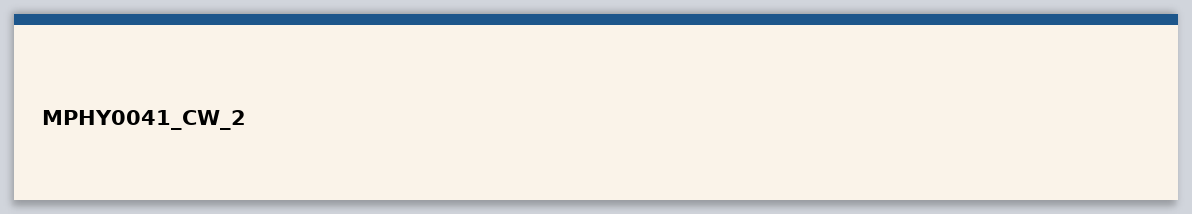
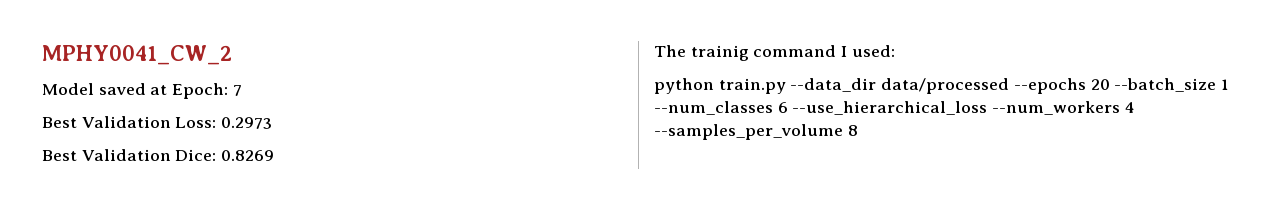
+ Model saved at Epoch: 7
+ Best Validation Loss: 0.2973
+ Best Validation Dice: 0.8269
+ The trainig command I used:
+ python train.py --data_dir data/processed --epochs 20 --batch_size 1 --num_classes 6 --use_hierarchical_loss --num_workers 4 --samples_per_volume 8

